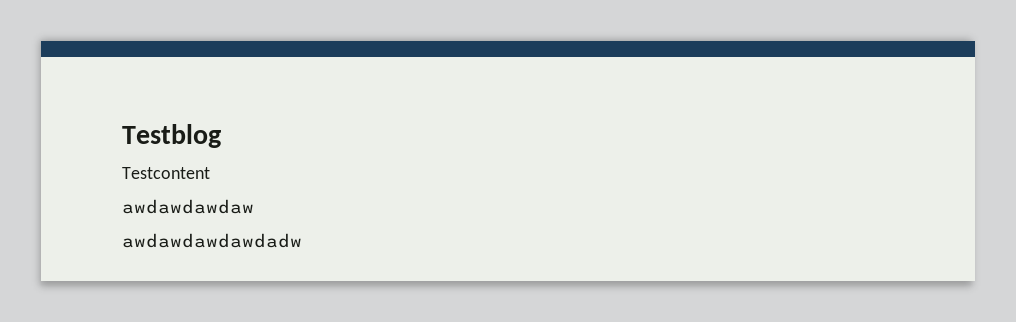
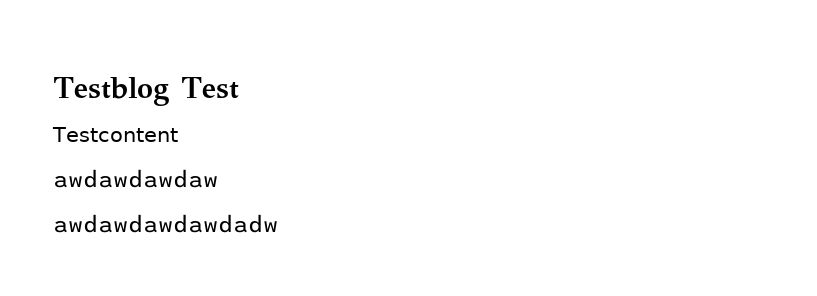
- Testblog
+ Testblog Test

